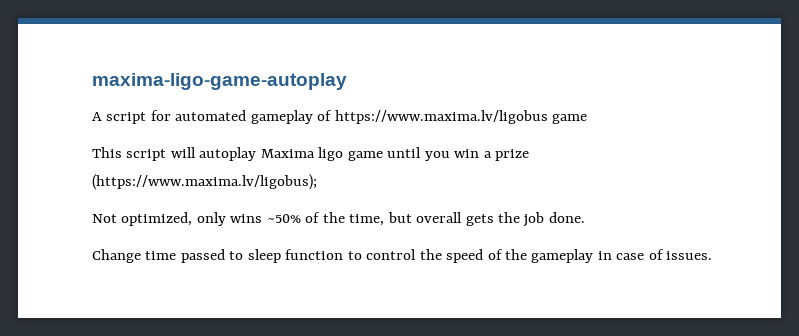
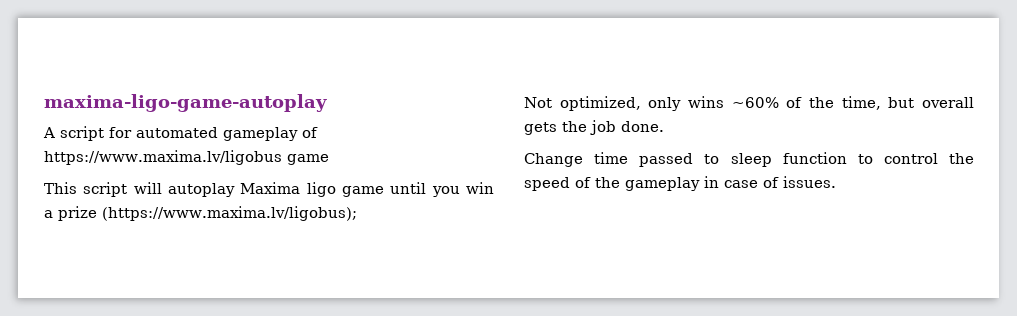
- Not optimized, only wins ~50% of the time, but overall gets the job done.
+ Not optimized, only wins ~60% of the time, but overall gets the job done.

